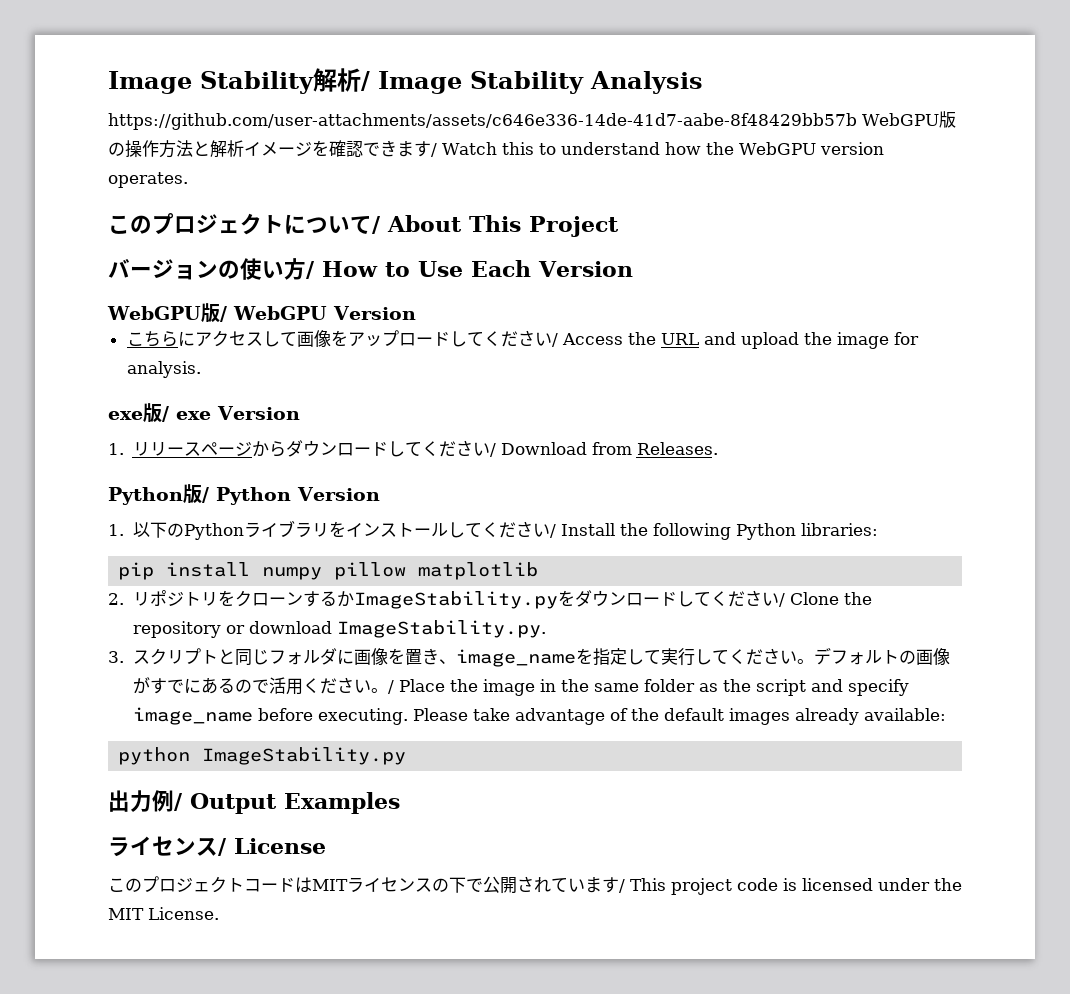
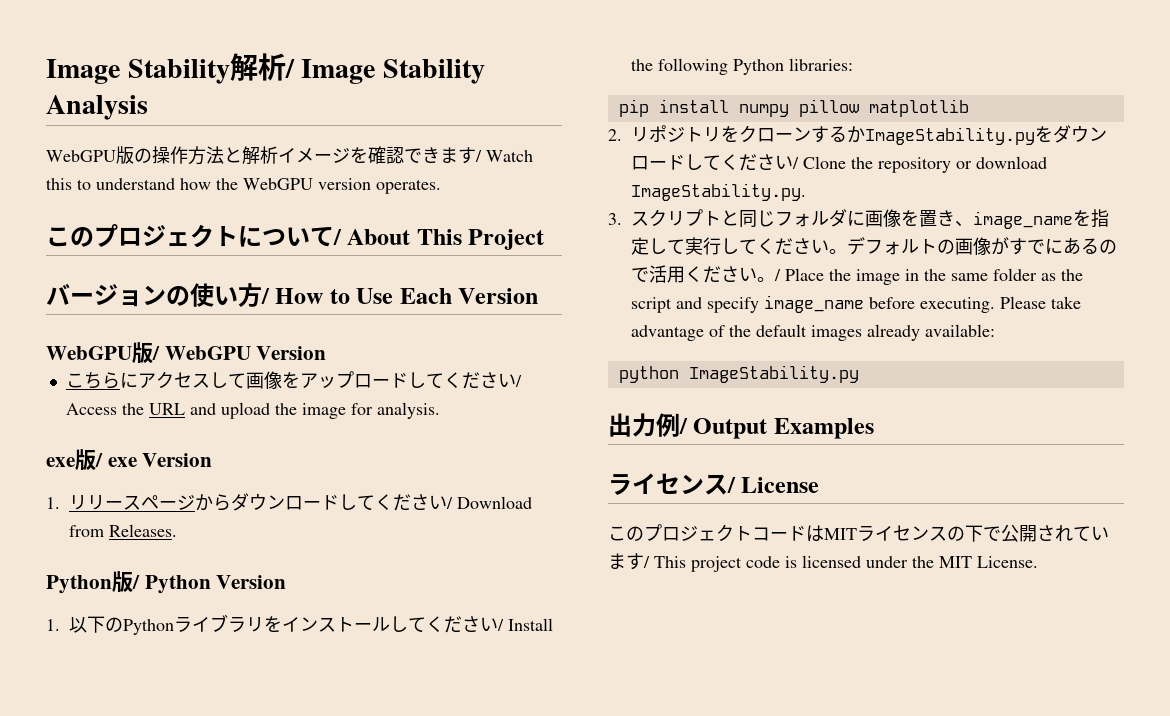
- https://github.com/user-attachments/assets/c646e336-14de-41d7-aabe-8f48429bb57b WebGPU版の操作方法と解析イメージを確認できます/ Watch this to understand how the WebGPU version operates.
+ WebGPU版の操作方法と解析イメージを確認できます/ Watch this to understand how the WebGPU version operates.

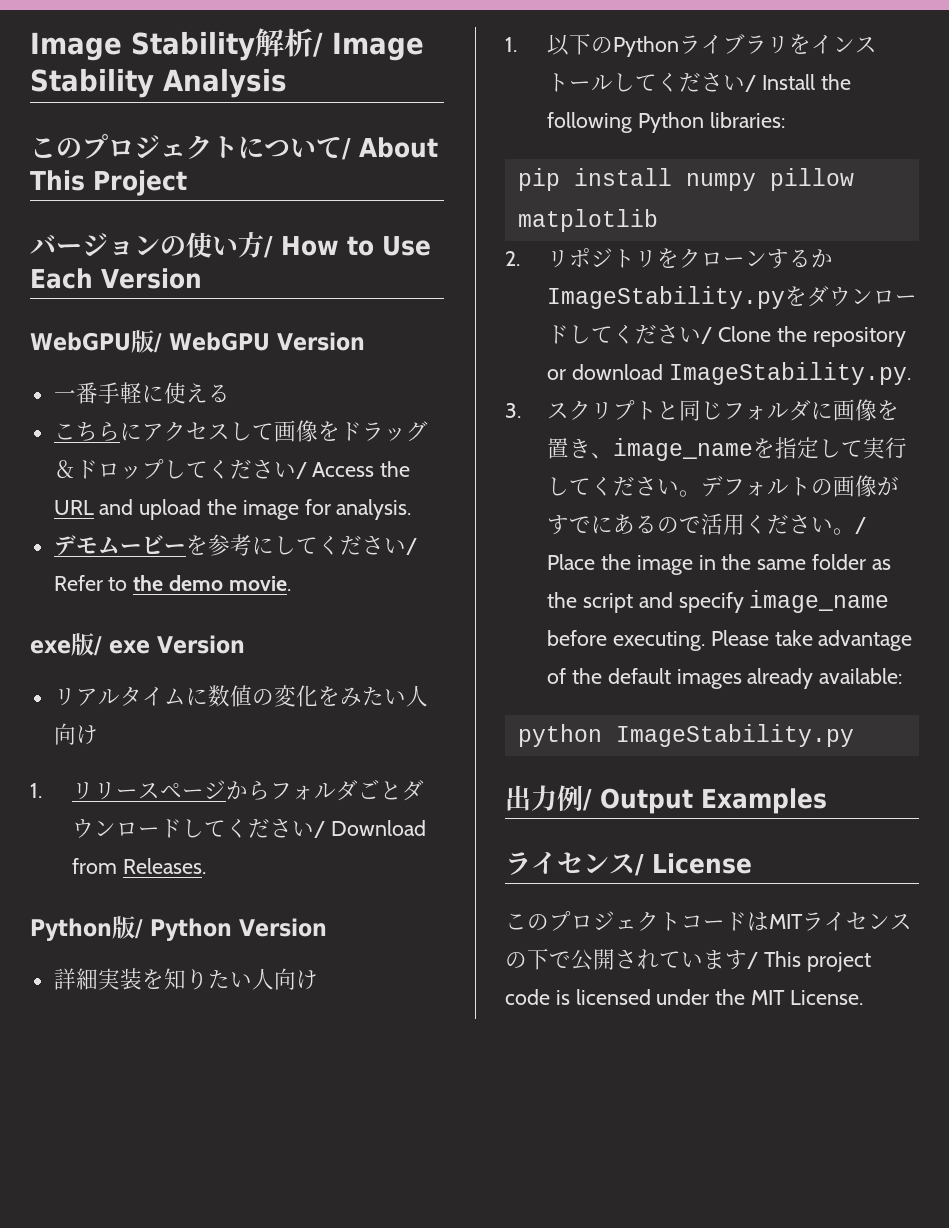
- WebGPU版の操作方法と解析イメージを確認できます/ Watch this to understand how the WebGPU version operates.
+ 一番手軽に使える
- こちらにアクセスして画像をアップロードしてください/ Access the URL and upload the image for analysis.
+ こちらにアクセスして画像をドラッグ＆ドロップしてください/ Access the URL and upload the image for analysis.
+ デモムービーを参考にしてください/ Refer to the demo movie.
+ リアルタイムに数値の変化をみたい人向け
- 1.リリースページからダウンロードしてください/ Download from Releases.
+ 1.リリースページからフォルダごとダウンロードしてください/ Download from Releases.
+ 詳細実装を知りたい人向け

